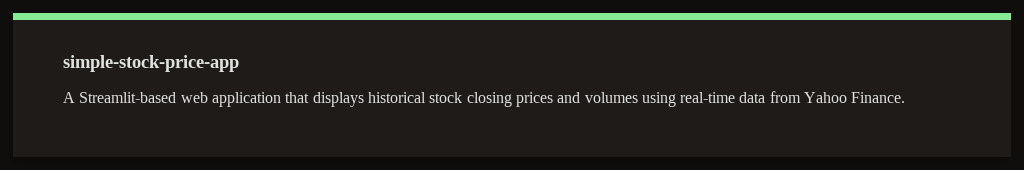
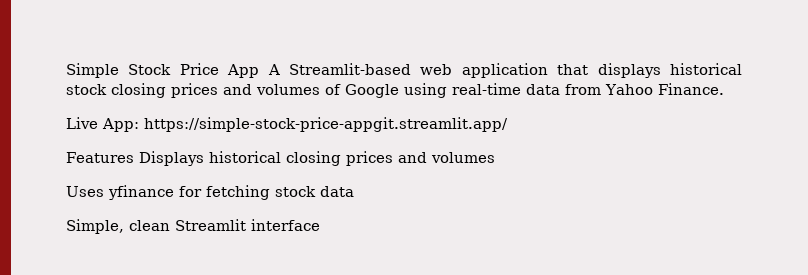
- simple-stock-price-app
- A Streamlit-based web application that displays historical stock closing prices and volumes using real-time data from Yahoo Finance.
+ Simple Stock Price App A Streamlit-based web application that displays historical stock closing prices and volumes of Google using real-time data from Yahoo Finance.
+ Live App: https://simple-stock-price-appgit.streamlit.app/
+ Features Displays historical closing prices and volumes
+ Uses yfinance for fetching stock data
+ Simple, clean Streamlit interface

